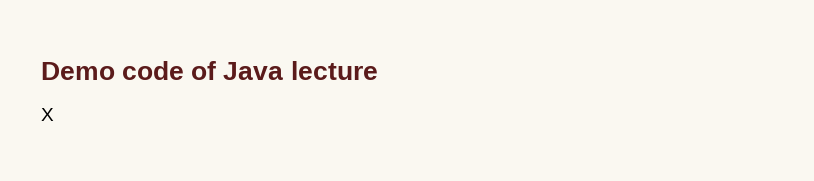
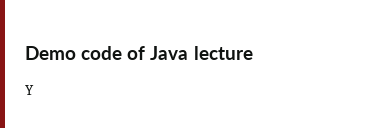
- X
+ Y

